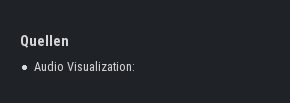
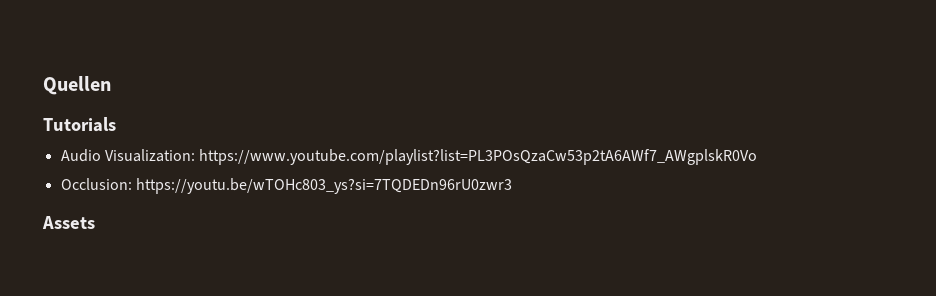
+ Tutorials
- Audio Visualization:
+ Audio Visualization: https://www.youtube.com/playlist?list=PL3POsQzaCw53p2tA6AWf7_AWgplskR0Vo
+ Occlusion: https://youtu.be/wTOHc803_ys?si=7TQDEDn96rU0zwr3
+ Assets

